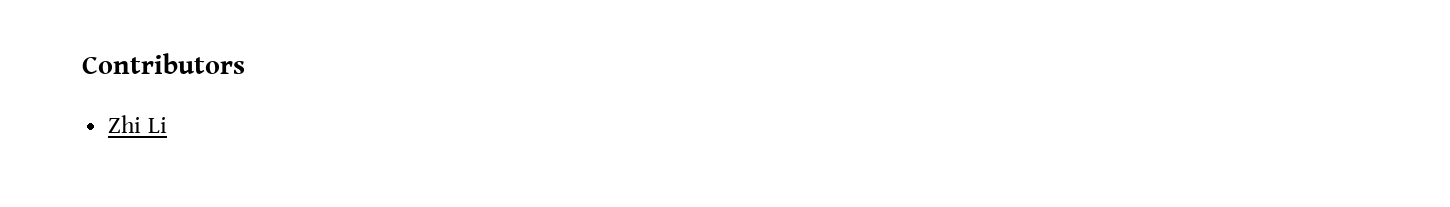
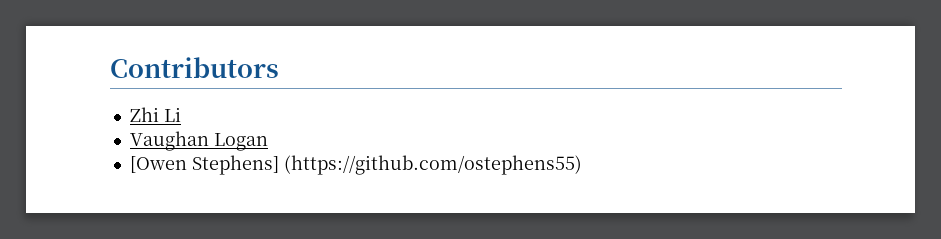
+ Vaughan Logan
+ [Owen Stephens] (https://github.com/ostephens55)

